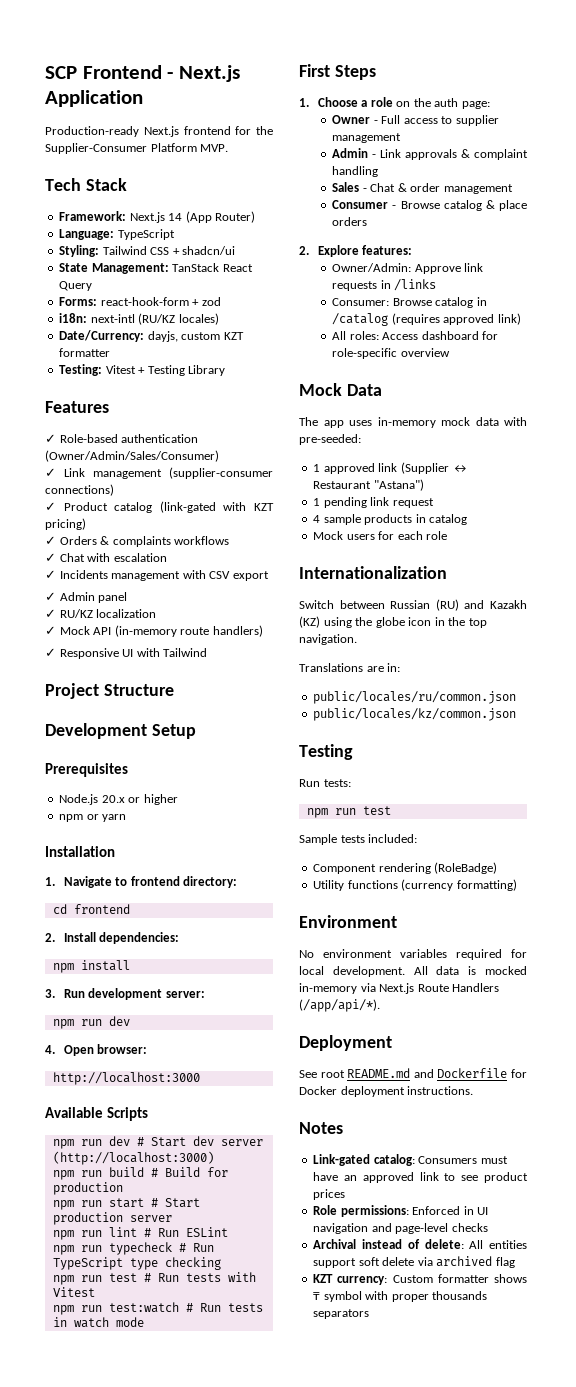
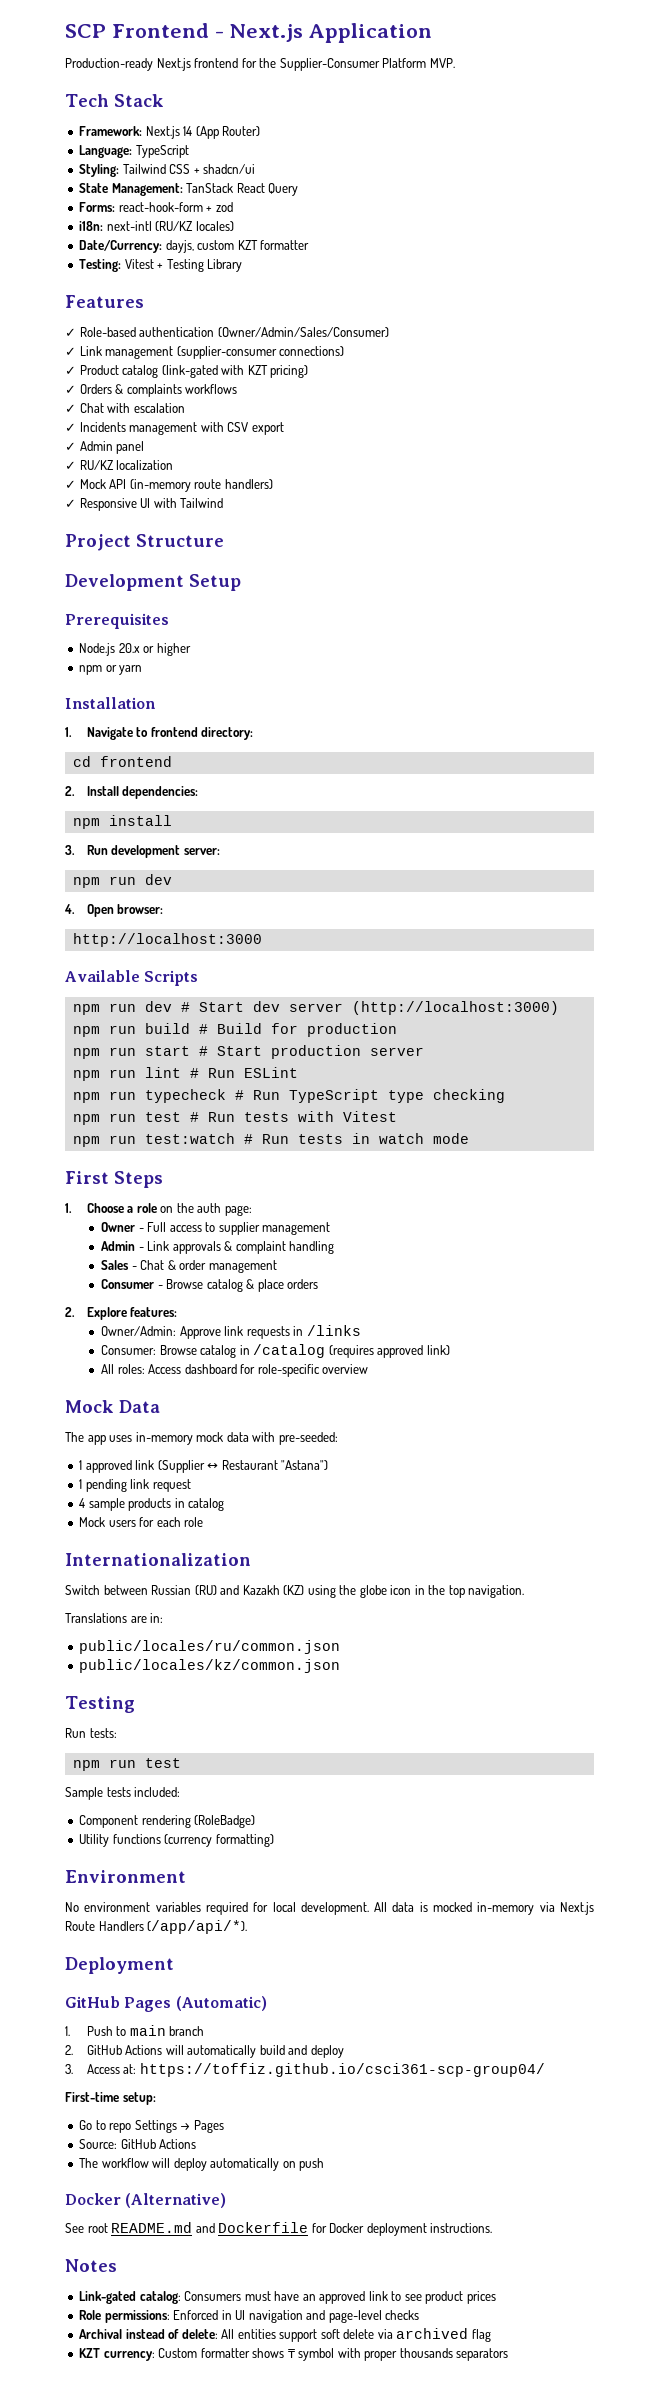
+ GitHub Pages (Automatic)
+ 1. Push to main branch
+ 2. GitHub Actions will automatically build and deploy
+ 3. Access at: https://toffiz.github.io/csci361-scp-group04/
+ First-time setup:
+ Go to repo Settings → Pages
+ Source: GitHub Actions
+ The workflow will deploy automatically on push
+ Docker (Alternative)

